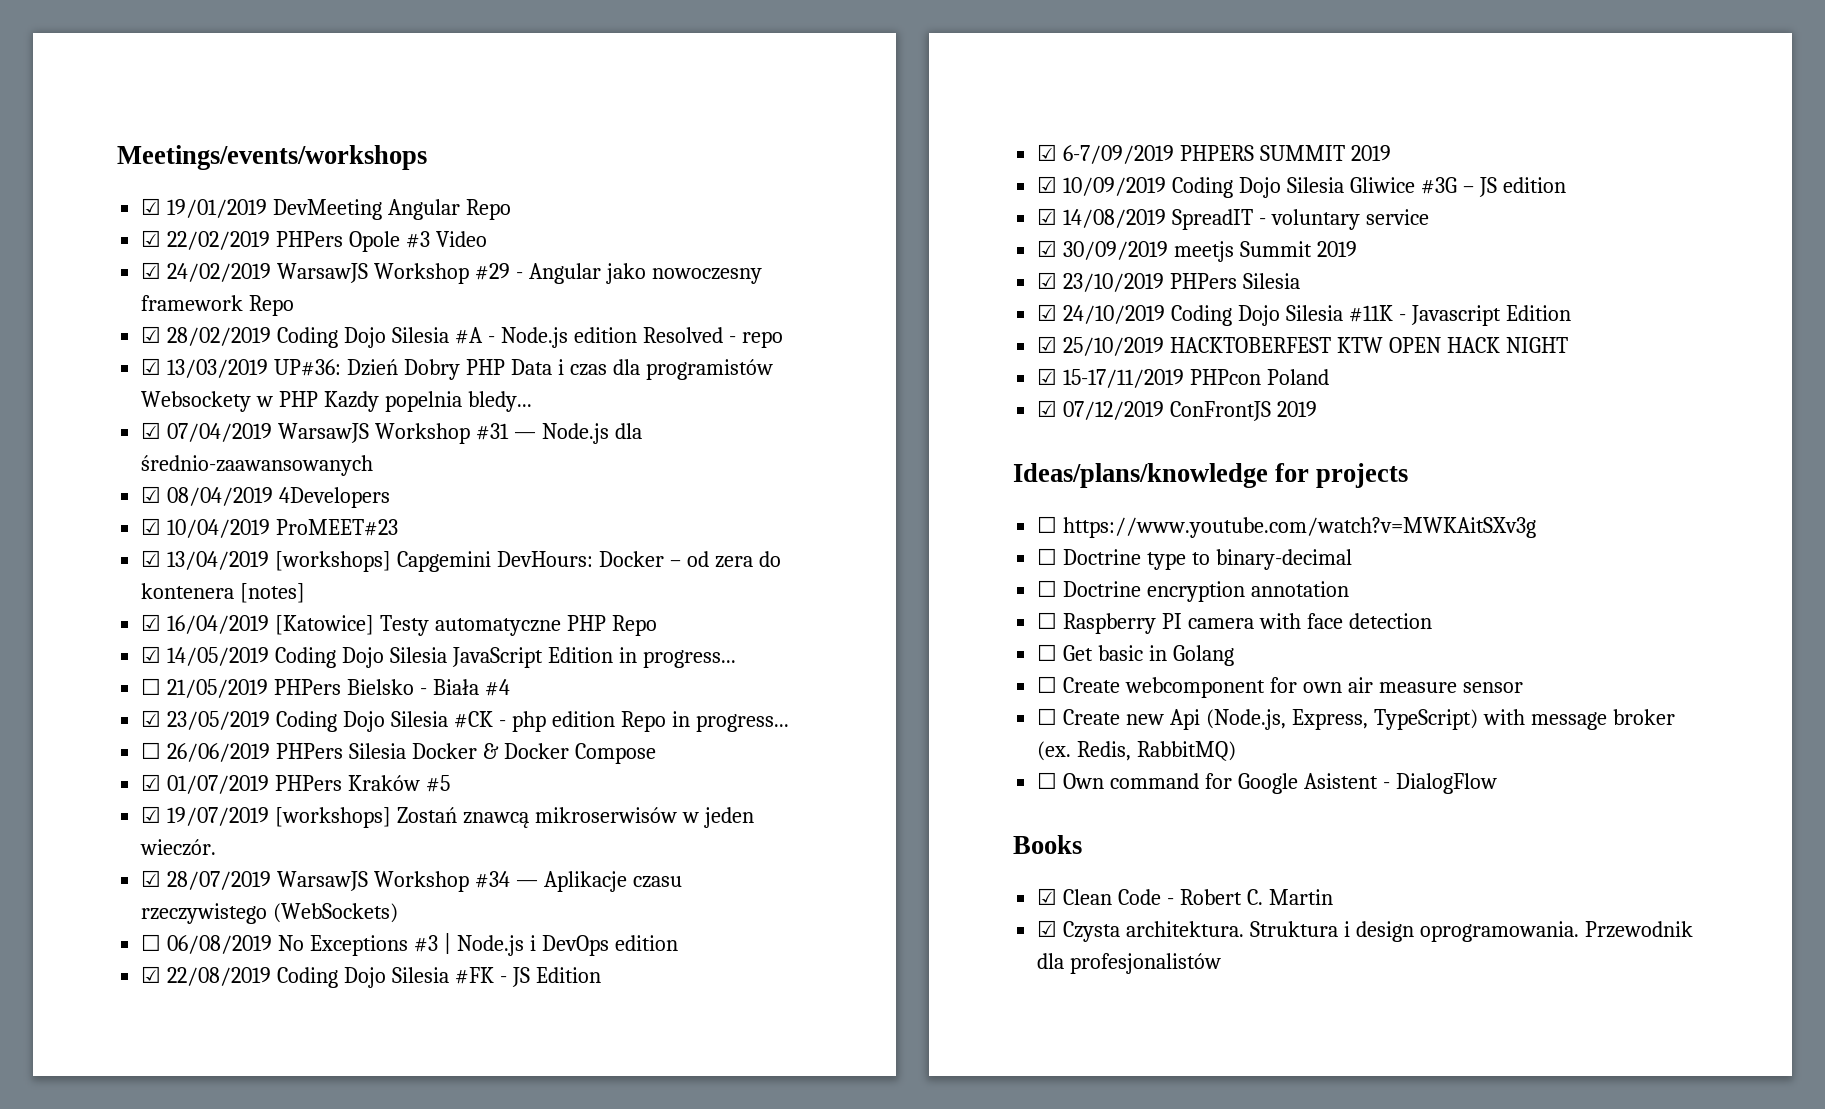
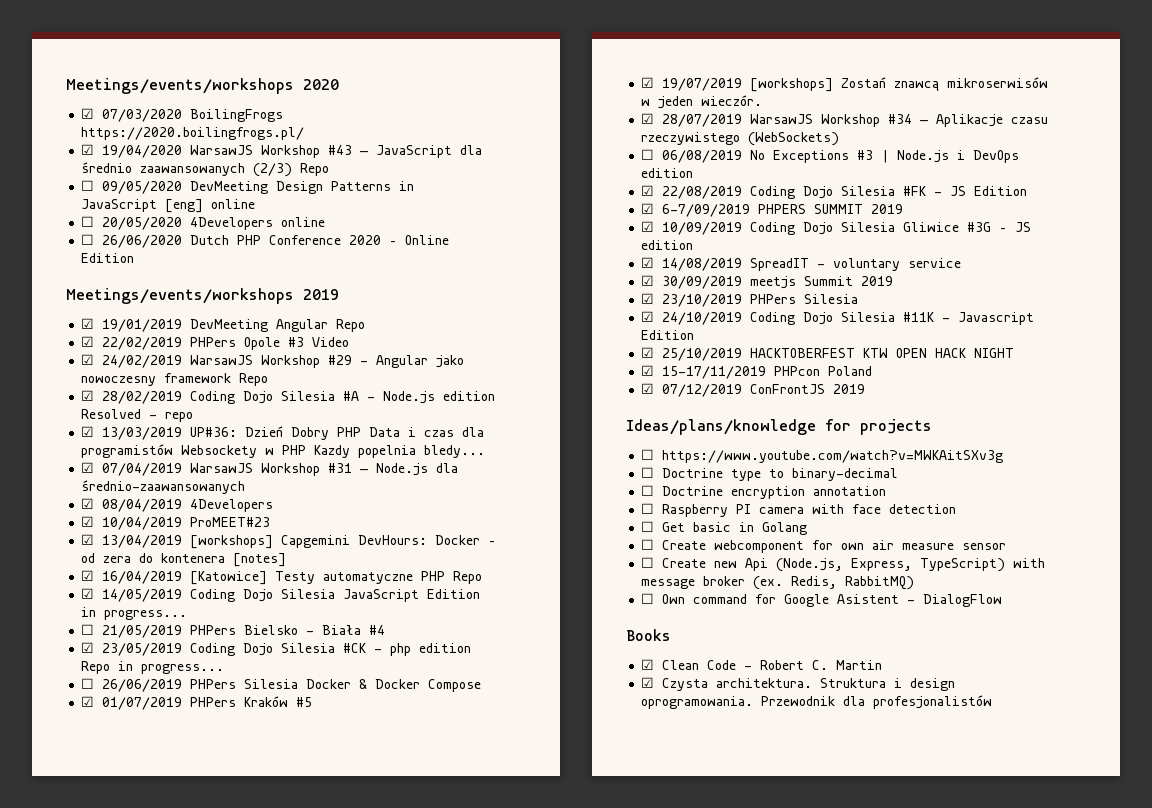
- Meetings/events/workshops
+ Meetings/events/workshops 2020
+ ☑ 07/03/2020 BoilingFrogs https://2020.boilingfrogs.pl/
+ ☑ 19/04/2020 WarsawJS Workshop #43 — JavaScript dla średnio zaawansowanych (2/3) Repo
+ ☐ 09/05/2020 DevMeeting Design Patterns in JavaScript [eng] online
+ ☐ 20/05/2020 4Developers online
+ ☐ 26/06/2020 Dutch PHP Conference 2020 – Online Edition
+ Meetings/events/workshops 2019

